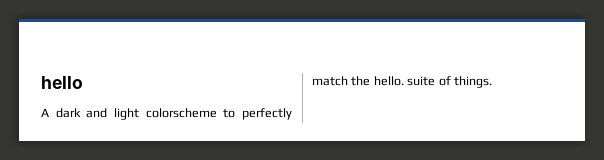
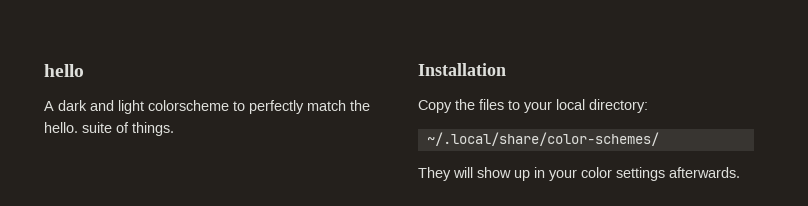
+ Installation
+ Copy the files to your local directory:
+ ~/.local/share/color-schemes/
+ They will show up in your color settings afterwards.

